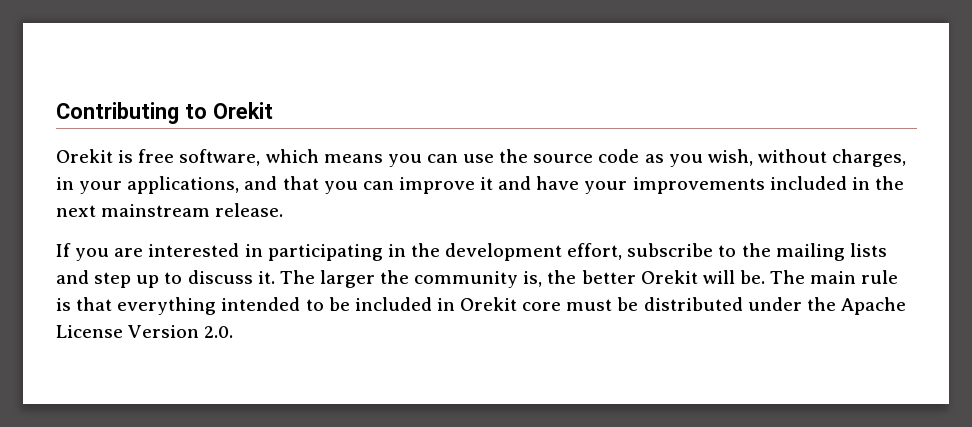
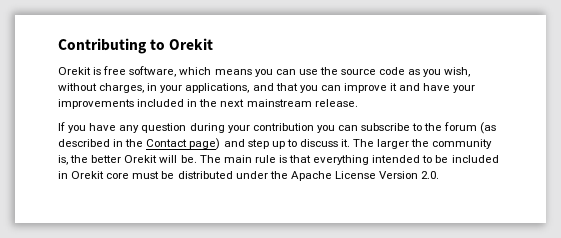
- If you are interested in participating in the development effort, subscribe to the mailing lists and step up to discuss it.
+ If you have any question during your contribution you can subscribe to the forum (as described in the Contact page) and step up to discuss it.

